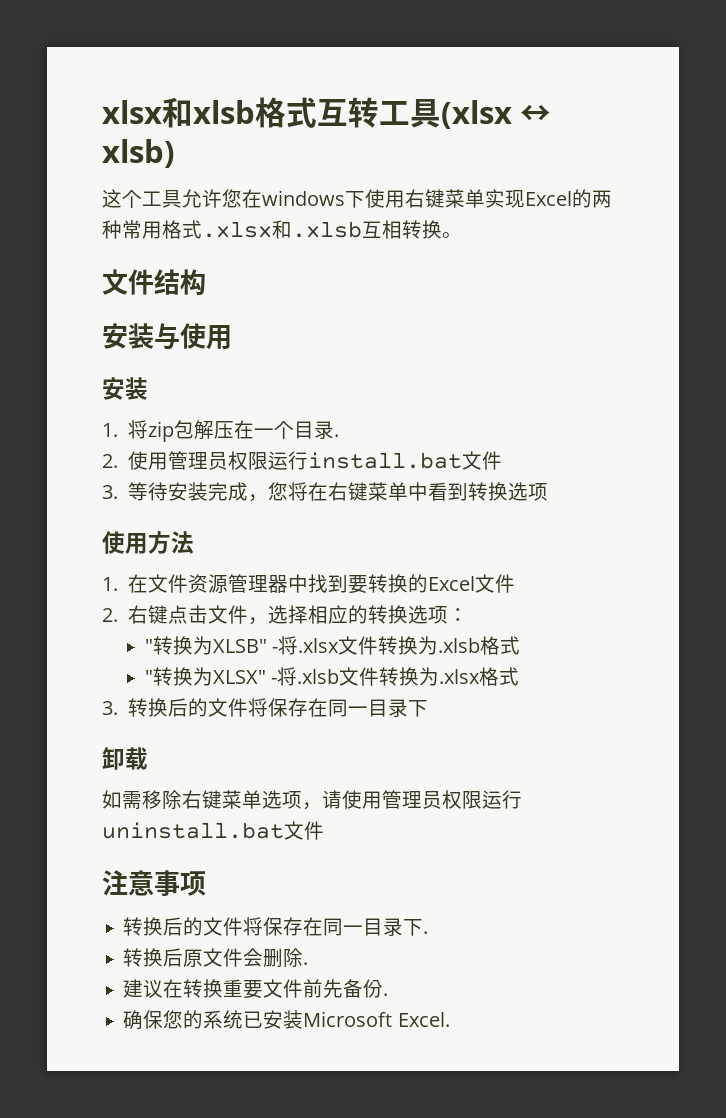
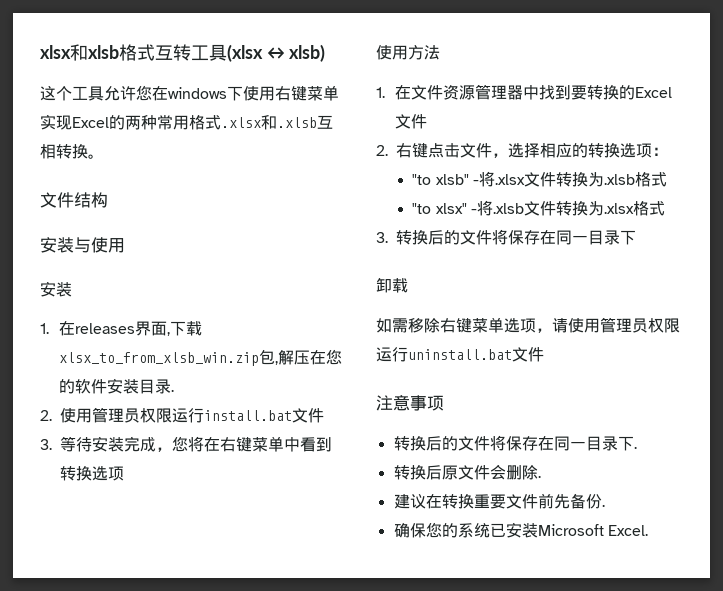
- 1.将zip包解压在一个目录.
+ 1.在releases界面,下载xlsx_to_from_xlsb_win.zip包,解压在您的软件安装目录.
- "转换为XLSB" -将.xlsx文件转换为.xlsb格式
+ "to xlsb" -将.xlsx文件转换为.xlsb格式
- "转换为XLSX" -将.xlsb文件转换为.xlsx格式
+ "to xlsx" -将.xlsb文件转换为.xlsx格式

